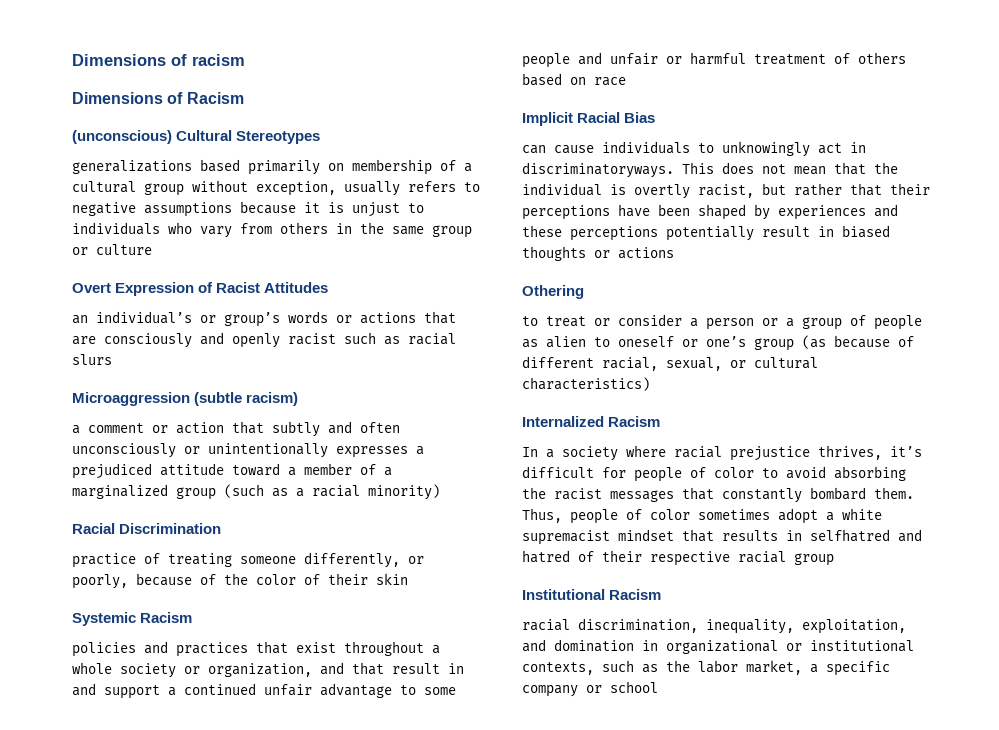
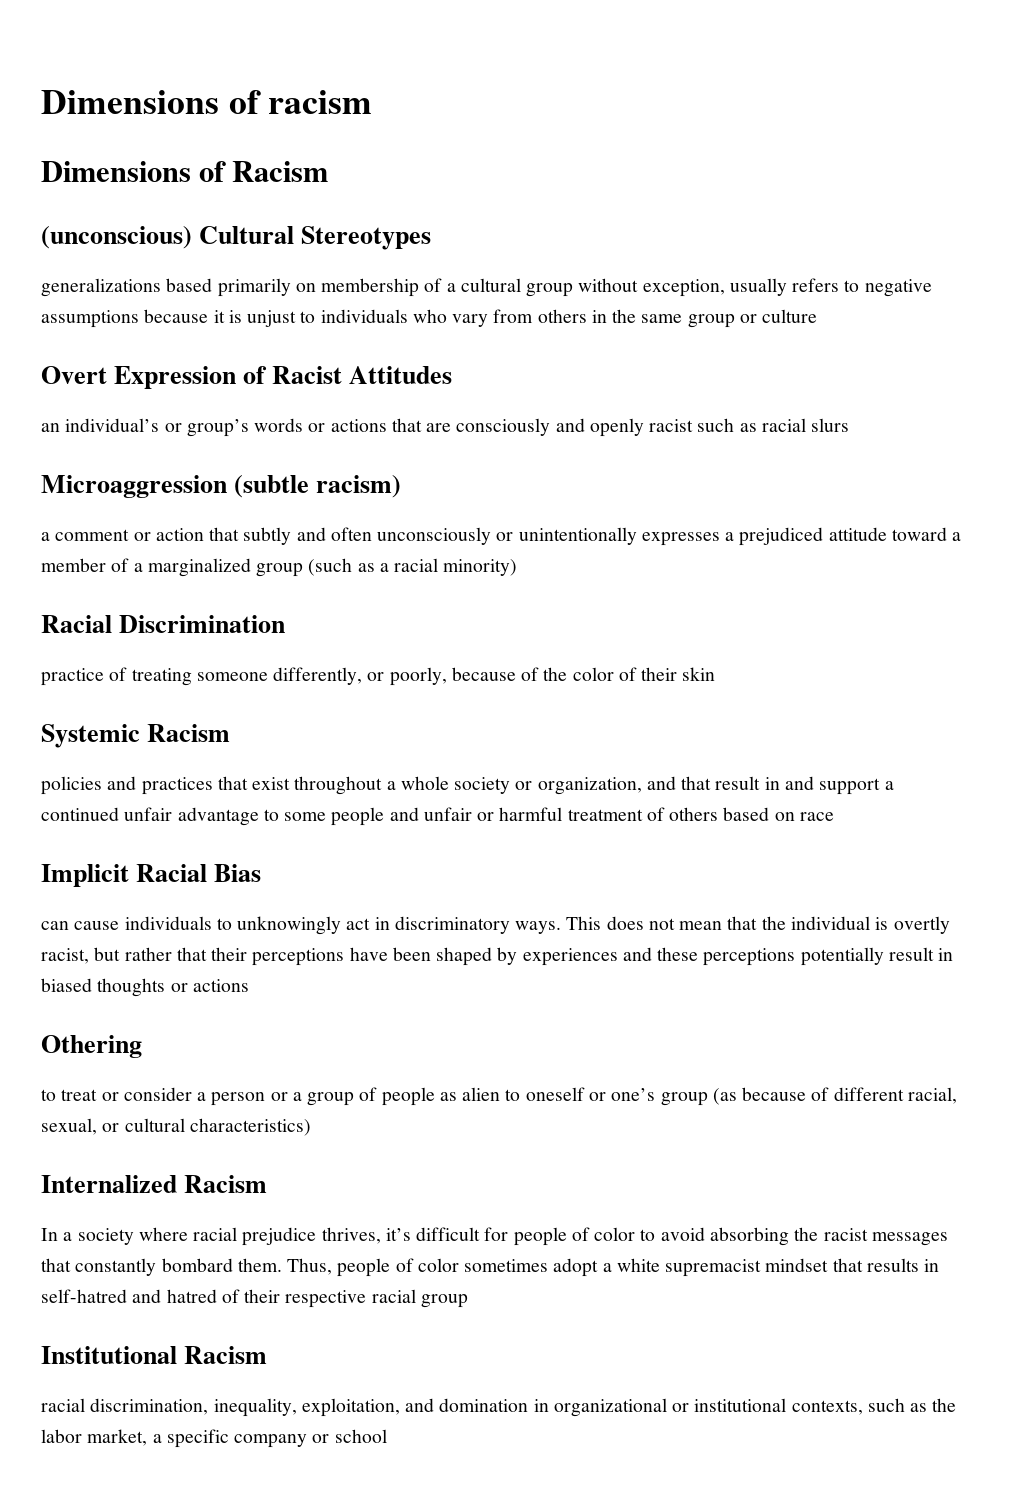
- can cause individuals to unknowingly act in discriminatoryways.
+ can cause individuals to unknowingly act in discriminatory ways.
- In a society where racial prejustice thrives, it’s difficult for people of color to avoid absorbing the racist messages that constantly bombard them.
+ In a society where racial prejudice thrives, it’s difficult for people of color to avoid absorbing the racist messages that constantly bombard them.
- Thus, people of color sometimes adopt a white supremacist mindset that results in selfhatred and hatred of their respective racial group
+ Thus, people of color sometimes adopt a white supremacist mindset that results in self-hatred and hatred of their respective racial group

